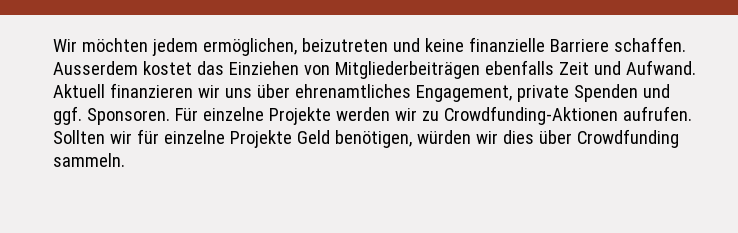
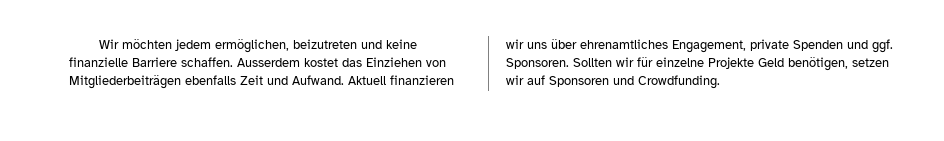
- Für einzelne Projekte werden wir zu Crowdfunding-Aktionen aufrufen.
- Sollten wir für einzelne Projekte Geld benötigen, würden wir dies über Crowdfunding sammeln.
+ Sollten wir für einzelne Projekte Geld benötigen, setzen wir auf Sponsoren und Crowdfunding.

